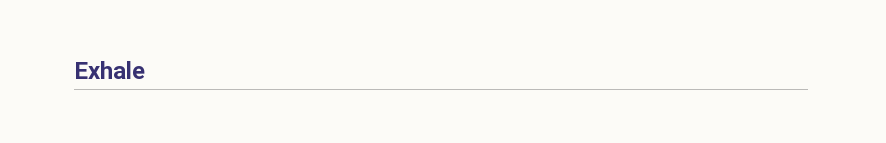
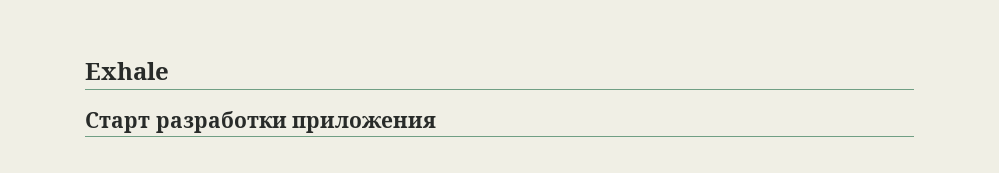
+ Старт разработки приложения

